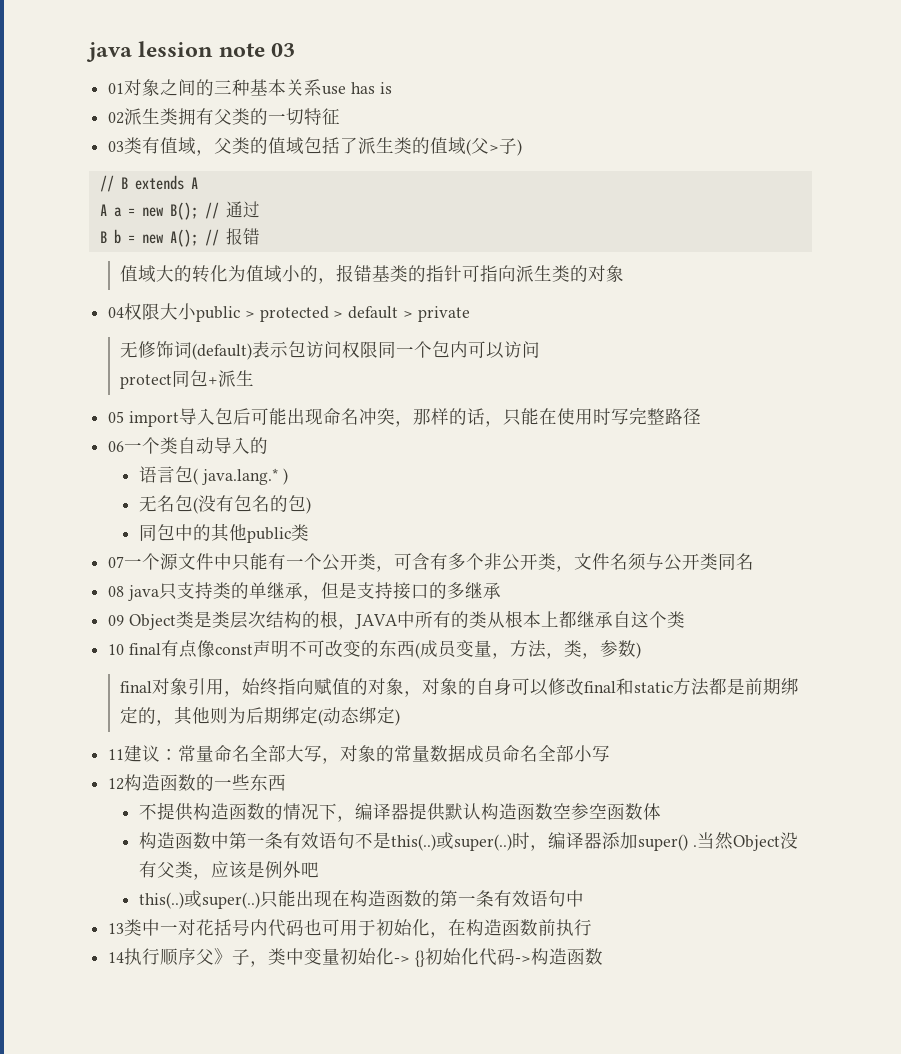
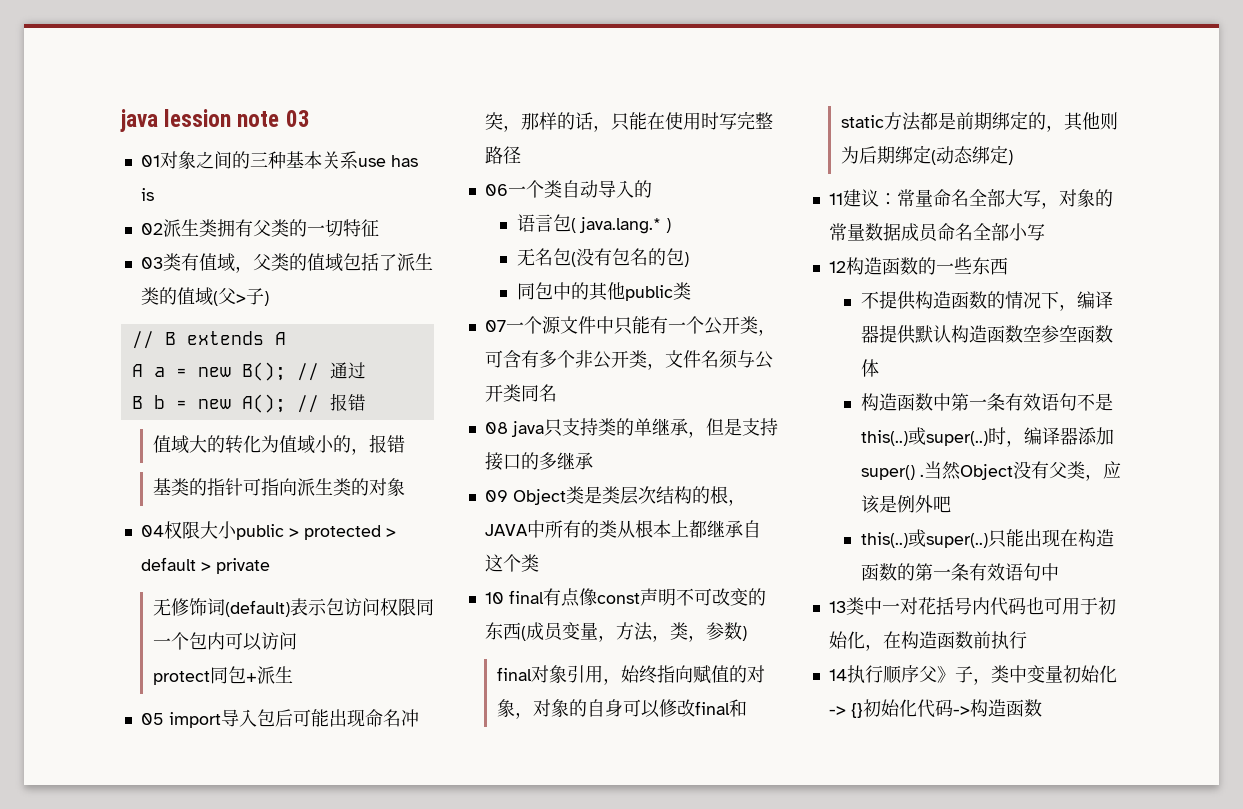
- 值域大的转化为值域小的，报错基类的指针可指向派生类的对象
+ 值域大的转化为值域小的，报错
+ 基类的指针可指向派生类的对象

